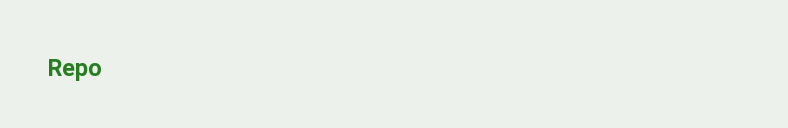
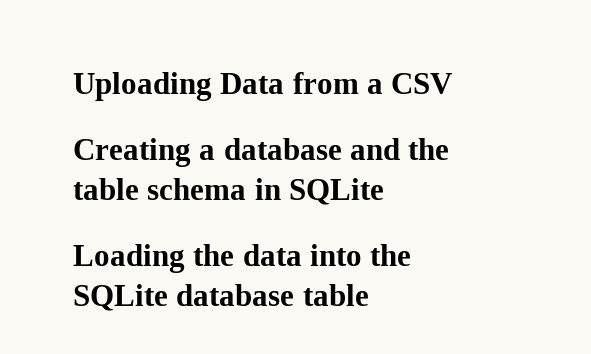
- Repo
+ Uploading Data from a CSV
+ Creating a database and the table schema in SQLite
+ Loading the data into the SQLite database table

